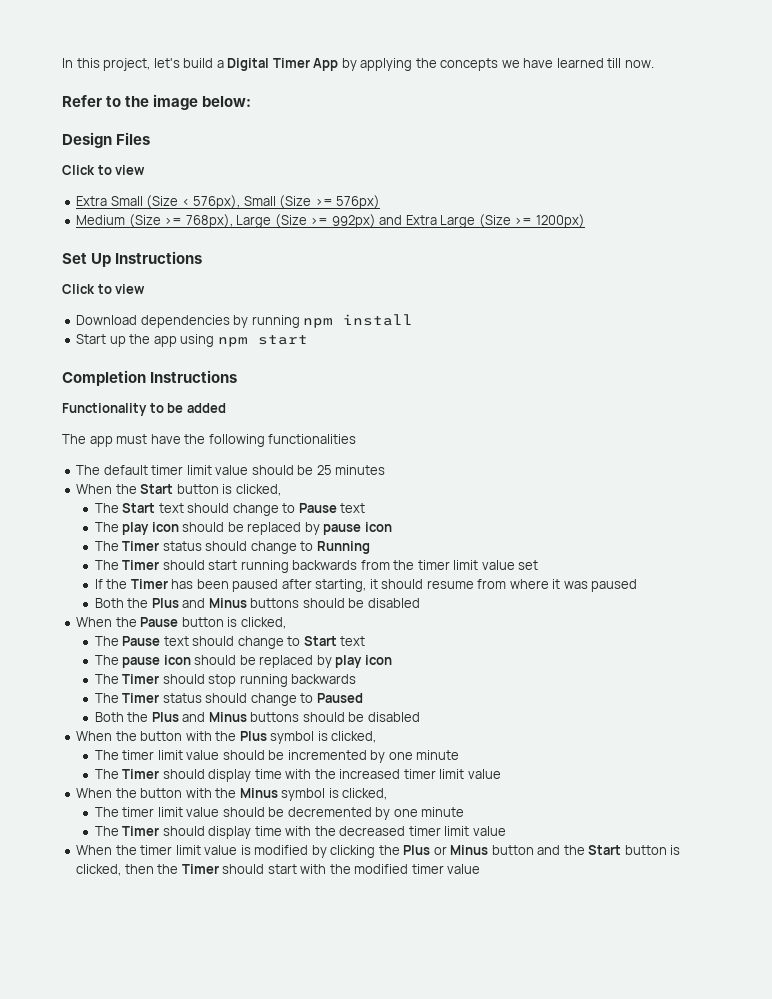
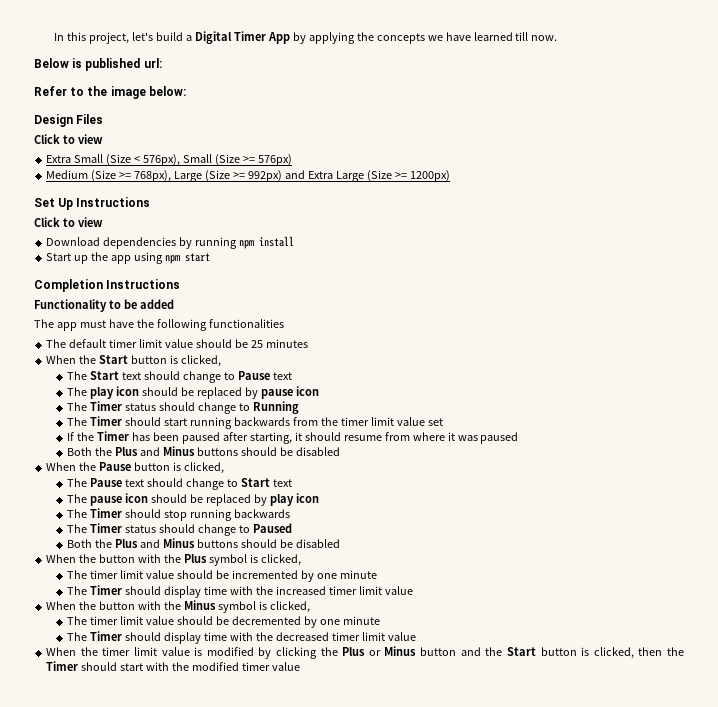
+ Below is published url:

